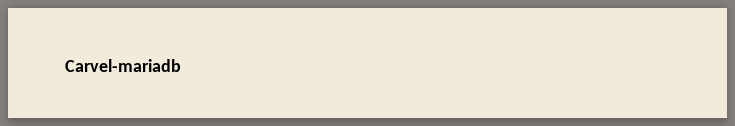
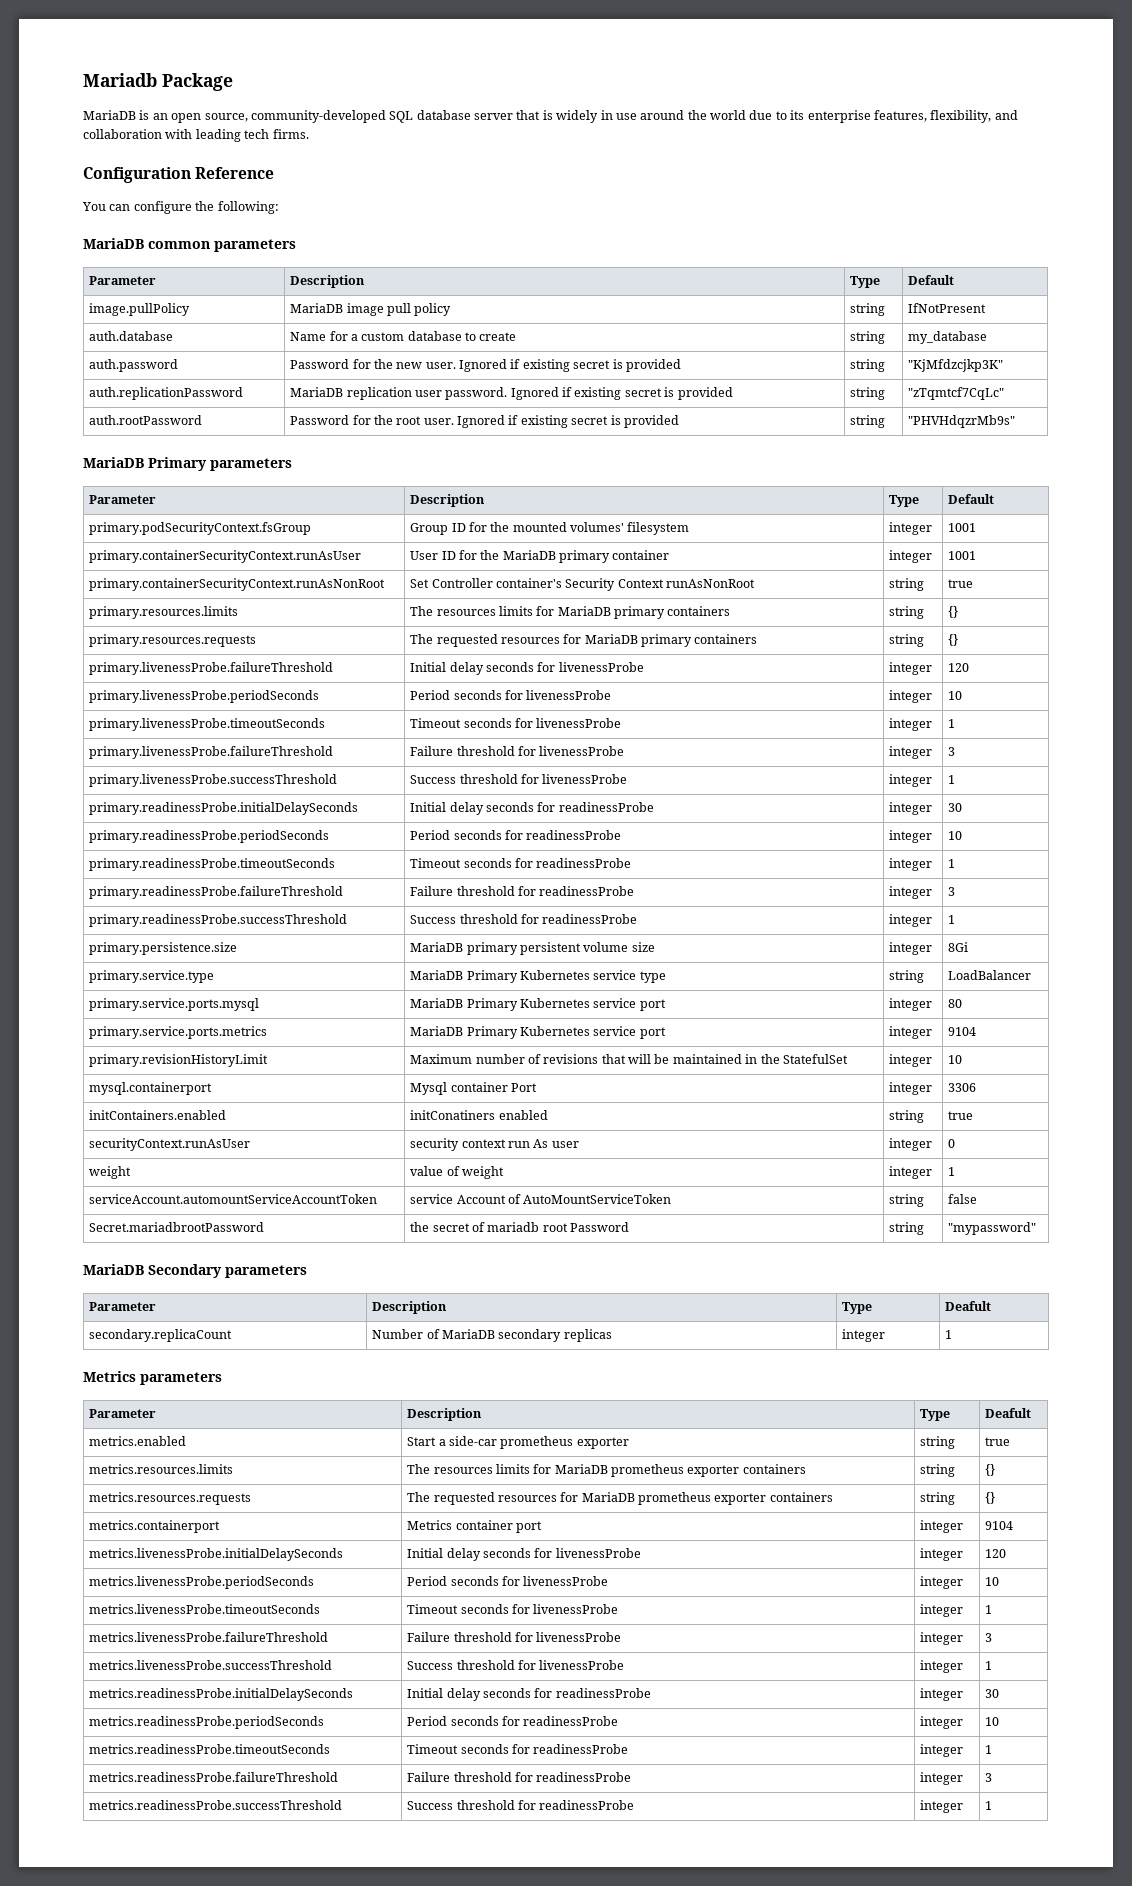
- Carvel-mariadb
+ Mariadb Package
+ MariaDB is an open source, community-developed SQL database server that is widely in use around the world due to its enterprise features, flexibility, and collaboration with leading tech firms.
+ Configuration Reference
+ You can configure the following:
+ MariaDB common parameters
+ Parameter | Description | Type | Default
+ image.pullPolicy | MariaDB image pull policy | string | IfNotPresent
+ auth.database | Name for a custom database to create | string | my_database
+ auth.password | Password for the new user. Ignored if existing secret is provided | string | "KjMfdzcjkp3K"
+ auth.replicationPassword | MariaDB replication user password. Ignored if existing secret is provided | string | "zTqmtcf7CqLc"
+ auth.rootPassword | Password for the root user. Ignored if existing secret is provided | string | "PHVHdqzrMb9s"
+ MariaDB Primary parameters
+ Parameter | Description | Type | Default
+ primary.podSecurityContext.fsGroup | Group ID for the mounted volumes' filesystem | integer | 1001
+ primary.containerSecurityContext.runAsUser | User ID for the MariaDB primary container | integer | 1001
+ primary.containerSecurityContext.runAsNonRoot | Set Controller container's Security Context runAsNonRoot | string | true
+ primary.resources.limits | The resources limits for MariaDB primary containers | string | {}
+ primary.resources.requests | The requested resources for MariaDB primary containers | string | {}
+ primary.livenessProbe.failureThreshold | Initial delay seconds for livenessProbe | integer | 120
+ primary.livenessProbe.periodSeconds | Period seconds for livenessProbe | integer | 10
+ primary.livenessProbe.timeoutSeconds | Timeout seconds for livenessProbe | integer | 1
+ primary.livenessProbe.failureThreshold | Failure threshold for livenessProbe | integer | 3
+ primary.livenessProbe.successThreshold | Success threshold for livenessProbe | integer | 1
+ primary.readinessProbe.initialDelaySeconds | Initial delay seconds for readinessProbe | integer | 30
+ primary.readinessProbe.periodSeconds | Period seconds for readinessProbe | integer | 10
+ primary.readinessProbe.timeoutSeconds | Timeout seconds for readinessProbe | integer | 1
+ primary.readinessProbe.failureThreshold | Failure threshold for readinessProbe | integer | 3
+ primary.readinessProbe.successThreshold | Success threshold for readinessProbe | integer | 1
+ primary.persistence.size | MariaDB primary persistent volume size | integer | 8Gi
+ primary.service.type | MariaDB Primary Kubernetes service type | string | LoadBalancer
+ primary.service.ports.mysql | MariaDB Primary Kubernetes service port | integer | 80
+ primary.service.ports.metrics | MariaDB Primary Kubernetes service port | integer | 9104
+ primary.revisionHistoryLimit | Maximum number of revisions that will be maintained in the StatefulSet | integer | 10
+ mysql.containerport | Mysql container Port | integer | 3306
+ initContainers.enabled | initConatiners enabled | string | true
+ securityContext.runAsUser | security context run As user | integer | 0
+ weight | value of weight | integer | 1
+ serviceAccount.automountServiceAccountToken | service Account of AutoMountServiceToken | string | false
+ Secret.mariadbrootPassword | the secret of mariadb root Password | string | "mypassword"
+ MariaDB Secondary parameters
+ Parameter | Description | Type | Deafult
+ secondary.replicaCount | Number of MariaDB secondary replicas | integer | 1
+ Metrics parameters
+ Parameter | Description | Type | Deafult
+ metrics.enabled | Start a side-car prometheus exporter | string | true
+ metrics.resources.limits | The resources limits for MariaDB prometheus exporter containers | string | {}
+ metrics.resources.requests | The requested resources for MariaDB prometheus exporter containers | string | {}
+ metrics.containerport | Metrics container port | integer | 9104
+ metrics.livenessProbe.initialDelaySeconds | Initial delay seconds for livenessProbe | integer | 120
+ metrics.livenessProbe.periodSeconds | Period seconds for livenessProbe | integer | 10
+ metrics.livenessProbe.timeoutSeconds | Timeout seconds for livenessProbe | integer | 1
+ metrics.livenessProbe.failureThreshold | Failure threshold for livenessProbe | integer | 3
+ metrics.livenessProbe.successThreshold | Success threshold for livenessProbe | integer | 1
+ metrics.readinessProbe.initialDelaySeconds | Initial delay seconds for readinessProbe | integer | 30
+ metrics.readinessProbe.periodSeconds | Period seconds for readinessProbe | integer | 10
+ metrics.readinessProbe.timeoutSeconds | Timeout seconds for readinessProbe | integer | 1
+ metrics.readinessProbe.failureThreshold | Failure threshold for readinessProbe | integer | 3
+ metrics.readinessProbe.successThreshold | Success threshold for readinessProbe | integer | 1

